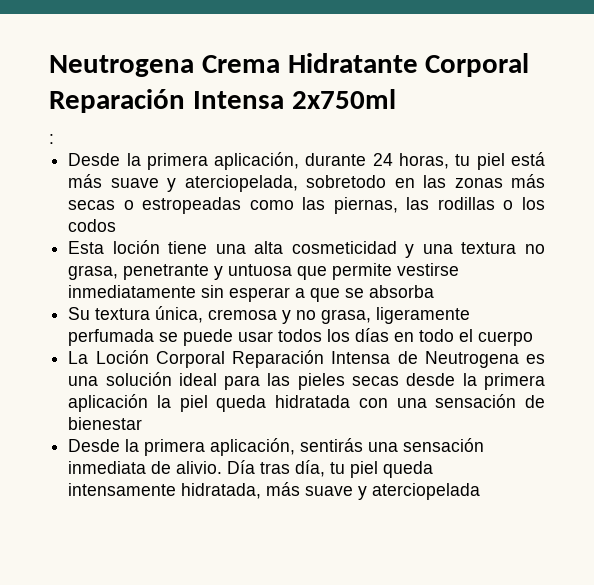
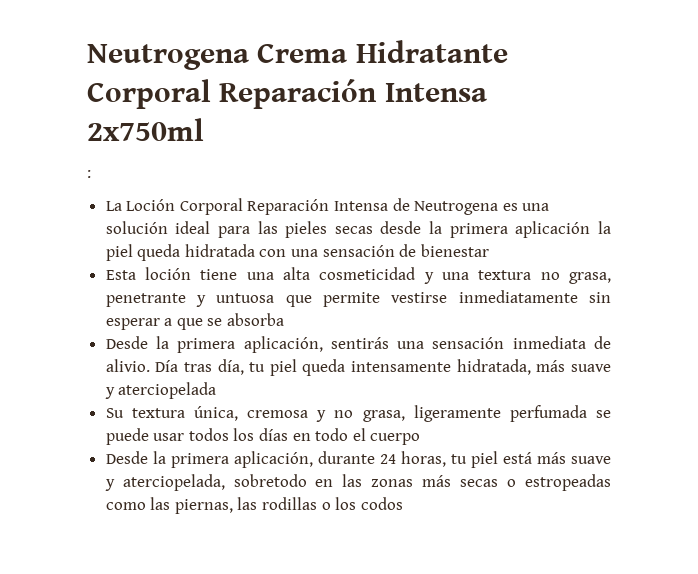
+ La Loción Corporal Reparación Intensa de Neutrogena es una solución ideal para las pieles secas desde la primera aplicación la piel queda hidratada con una sensación de bienestar
+ Esta loción tiene una alta cosmeticidad y una textura no grasa, penetrante y untuosa que permite vestirse inmediatamente sin esperar a que se absorba
+ Desde la primera aplicación, sentirás una sensación inmediata de alivio. Día tras día, tu piel queda intensamente hidratada, más suave y aterciopelada
+ Su textura única, cremosa y no grasa, ligeramente perfumada se puede usar todos los días en todo el cuerpo
- Esta loción tiene una alta cosmeticidad y una textura no grasa, penetrante y untuosa que permite vestirse inmediatamente sin esperar a que se absorba
- Su textura única, cremosa y no grasa, ligeramente perfumada se puede usar todos los días en todo el cuerpo
- La Loción Corporal Reparación Intensa de Neutrogena es una solución ideal para las pieles secas desde la primera aplicación la piel queda hidratada con una sensación de bienestar
- Desde la primera aplicación, sentirás una sensación inmediata de alivio. Día tras día, tu piel queda intensamente hidratada, más suave y aterciopelada

